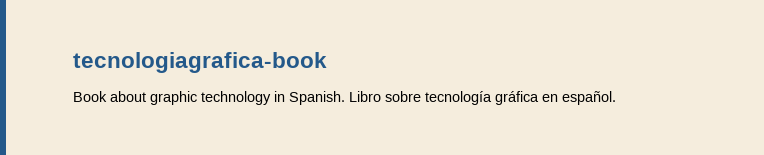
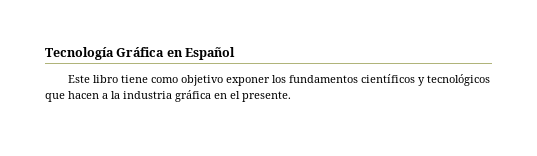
- tecnologiagrafica-book
- Book about graphic technology in Spanish. Libro sobre tecnología gráfica en español.
+ Tecnología Gráfica en Español
+ Este libro tiene como objetivo exponer los fundamentos científicos y tecnológicos que hacen a la industria gráfica en el presente.

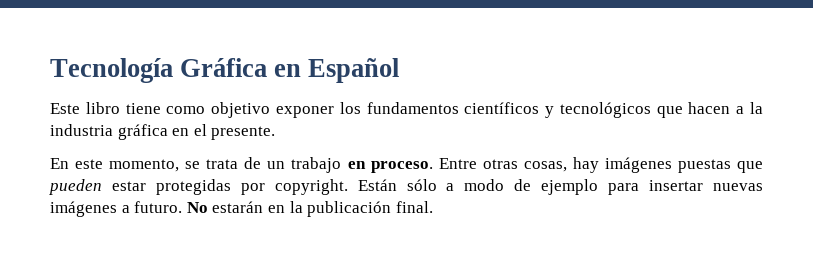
+ En este momento, se trata de un trabajo en proceso. Entre otras cosas, hay imágenes puestas que pueden estar protegidas por copyright. Están sólo a modo de ejemplo para insertar nuevas imágenes a futuro. No estarán en la publicación final.

